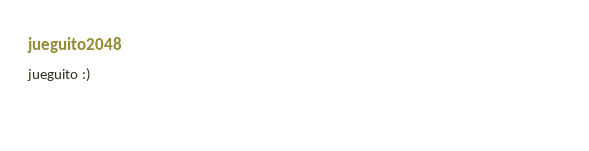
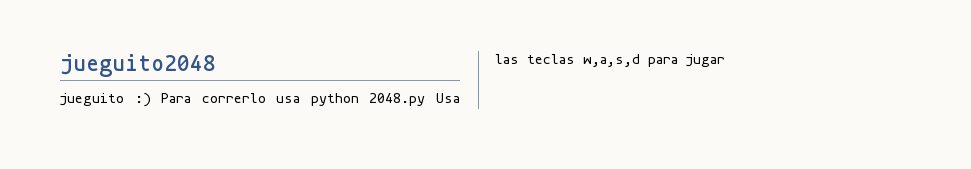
- jueguito :)
+ jueguito :) Para correrlo usa python 2048.py Usa las teclas w,a,s,d para jugar

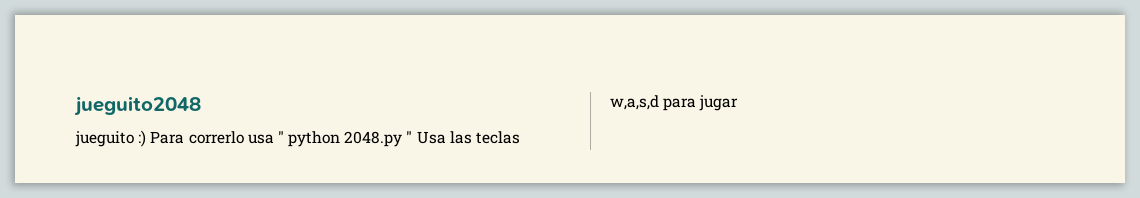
- jueguito :) Para correrlo usa python 2048.py Usa las teclas w,a,s,d para jugar
+ jueguito :) Para correrlo usa " python 2048.py " Usa las teclas w,a,s,d para jugar

